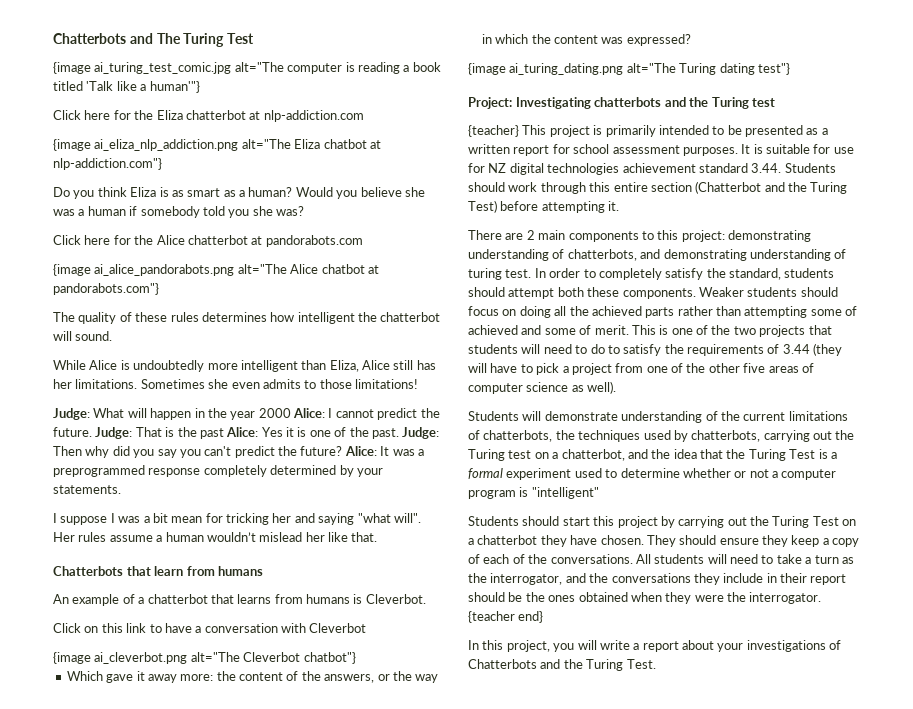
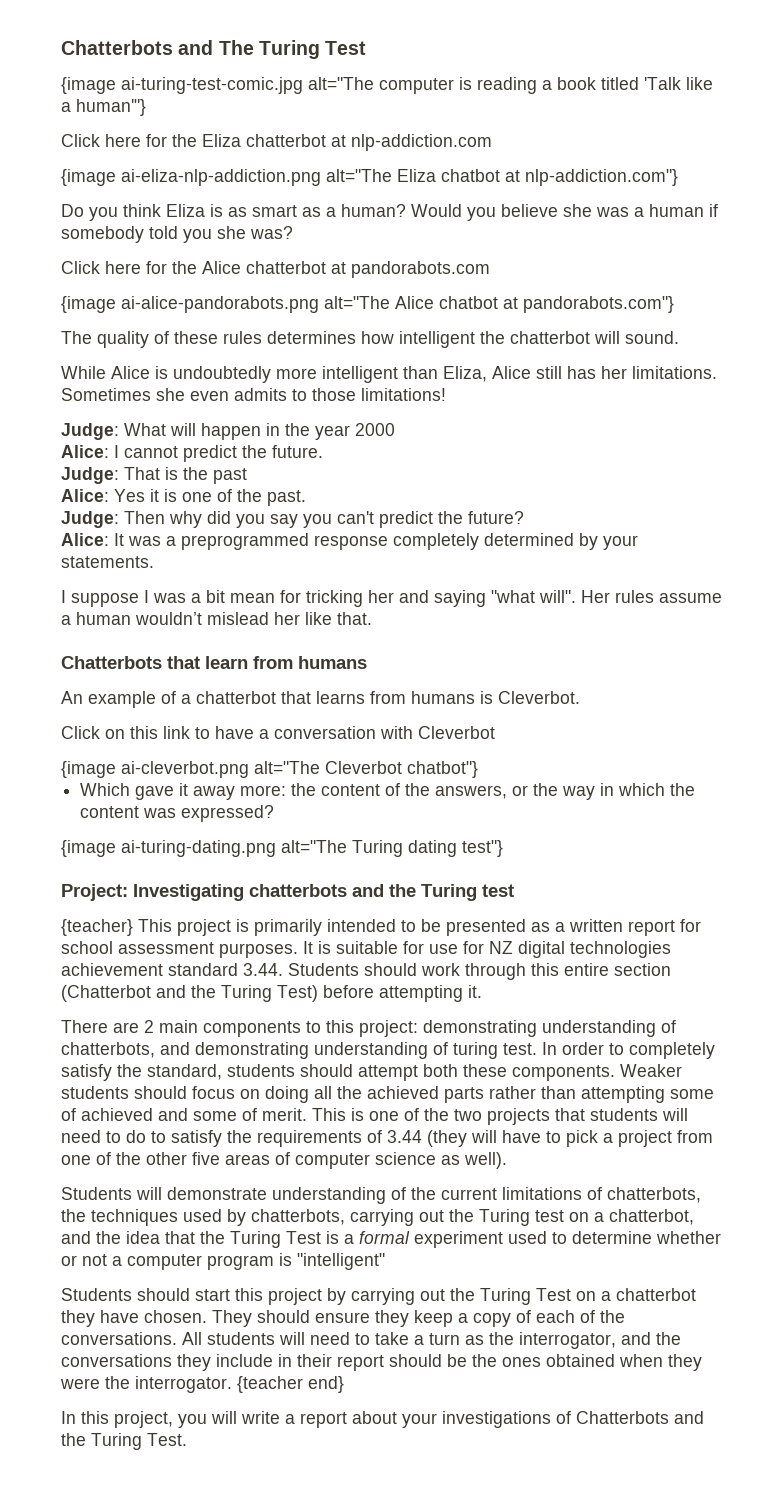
- {image ai_turing_test_comic.jpg alt="The computer is reading a book titled 'Talk like a human'"}
+ {image ai-turing-test-comic.jpg alt="The computer is reading a book titled 'Talk like a human'"}
- {image ai_eliza_nlp_addiction.png alt="The Eliza chatbot at nlp-addiction.com"}
+ {image ai-eliza-nlp-addiction.png alt="The Eliza chatbot at nlp-addiction.com"}
- {image ai_alice_pandorabots.png alt="The Alice chatbot at pandorabots.com"}
+ {image ai-alice-pandorabots.png alt="The Alice chatbot at pandorabots.com"}
- Judge: What will happen in the year 2000 Alice: I cannot predict the future. Judge: That is the past Alice: Yes it is one of the past. Judge: Then why did you say you can't predict the future? Alice: It was a preprogrammed response completely determined by your statements.
+ Judge: What will happen in the year 2000
+ Alice: I cannot predict the future.
+ Judge: That is the past
+ Alice: Yes it is one of the past.
+ Judge: Then why did you say you can't predict the future?
+ Alice: It was a preprogrammed response completely determined by your statements.
- {image ai_cleverbot.png alt="The Cleverbot chatbot"}
+ {image ai-cleverbot.png alt="The Cleverbot chatbot"}
- {image ai_turing_dating.png alt="The Turing dating test"}
+ {image ai-turing-dating.png alt="The Turing dating test"}

